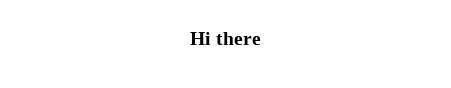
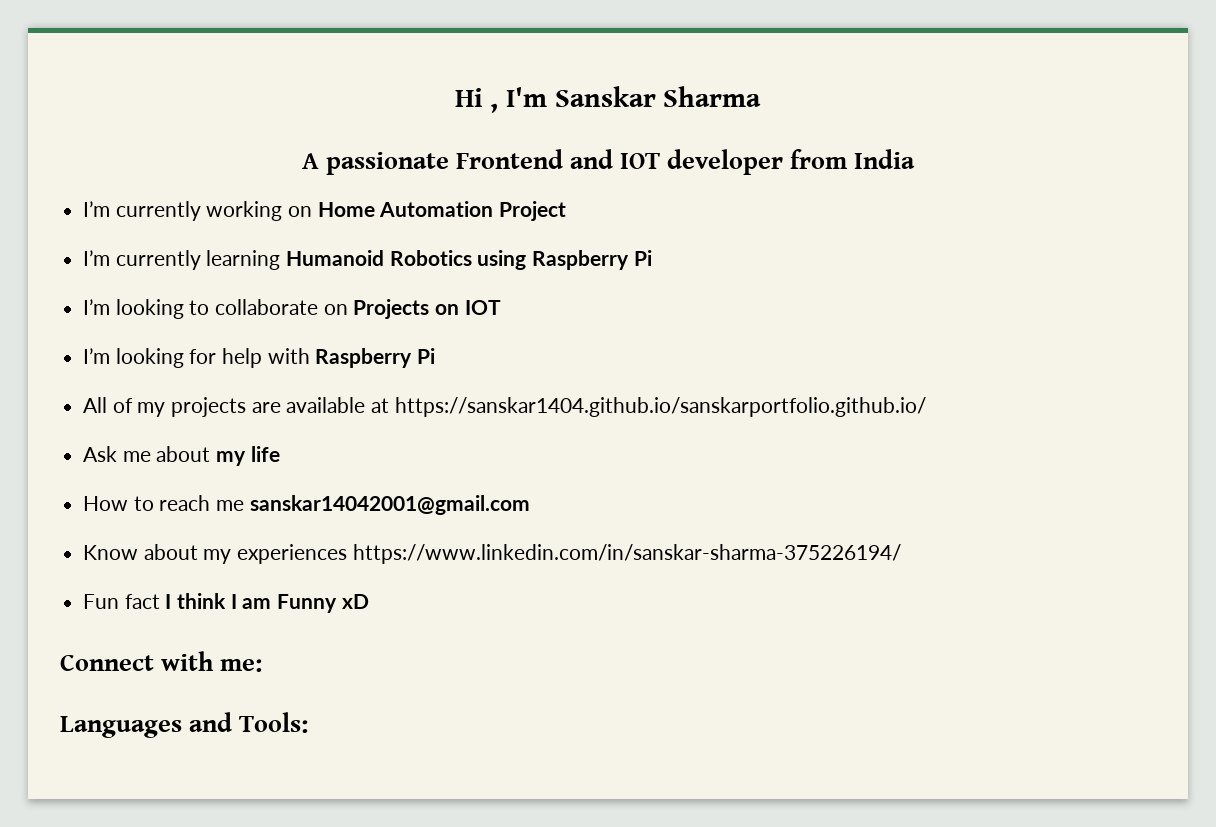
- Hi there
+ Hi , I'm Sanskar Sharma
+ A passionate Frontend and IOT developer from India
+ I’m currently working on Home Automation Project
+ I’m currently learning Humanoid Robotics using Raspberry Pi
+ I’m looking to collaborate on Projects on IOT
+ I’m looking for help with Raspberry Pi
+ All of my projects are available at https://sanskar1404.github.io/sanskarportfolio.github.io/
+ Ask me about my life
+ How to reach me sanskar14042001@gmail.com
+ Know about my experiences https://www.linkedin.com/in/sanskar-sharma-375226194/
+ Fun fact I think I am Funny xD
+ Connect with me:
+ Languages and Tools:

